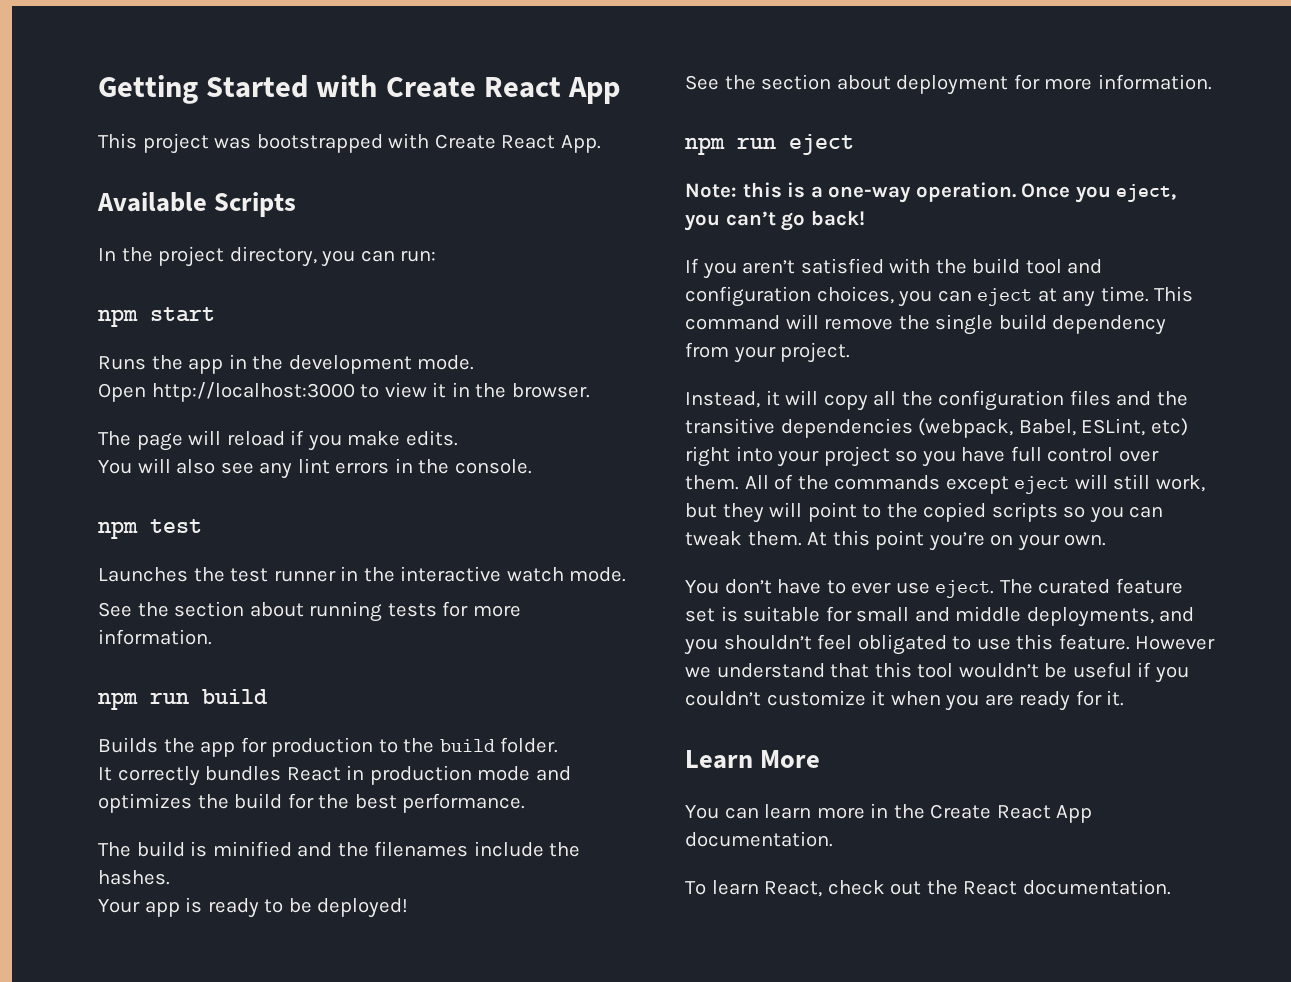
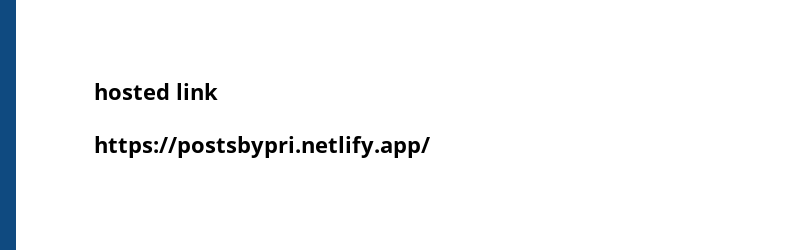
- Getting Started with Create React App
- This project was bootstrapped with Create React App.
- Available Scripts
- In the project directory, you can run:
- npm start
- Runs the app in the development mode.
- Open http://localhost:3000 to view it in the browser.
- The page will reload if you make edits.
- You will also see any lint errors in the console.
- npm test
- Launches the test runner in the interactive watch mode.
- See the section about running tests for more information.
- npm run build
- Builds the app for production to the build folder.
- It correctly bundles React in production mode and optimizes the build for the best performance.
- The build is minified and the filenames include the hashes.
- Your app is ready to be deployed!
- See the section about deployment for more information.
- npm run eject
- Note: this is a one-way operation. Once you eject, you can’t go back!
- If you aren’t satisfied with the build tool and configuration choices, you can eject at any time. This command will remove the single build dependency from your project.
- Instead, it will copy all the configuration files and the transitive dependencies (webpack, Babel, ESLint, etc) right into your project so you have full control over them. All of the commands except eject will still work, but they will point to the copied scripts so you can tweak them. At this point you’re on your own.
- You don’t have to ever use eject. The curated feature set is suitable for small and middle deployments, and you shouldn’t feel obligated to use this feature. However we understand that this tool wouldn’t be useful if you couldn’t customize it when you are ready for it.
- Learn More
- You can learn more in the Create React App documentation.
- To learn React, check out the React documentation.
+ hosted link
+ https://postsbypri.netlify.app/

